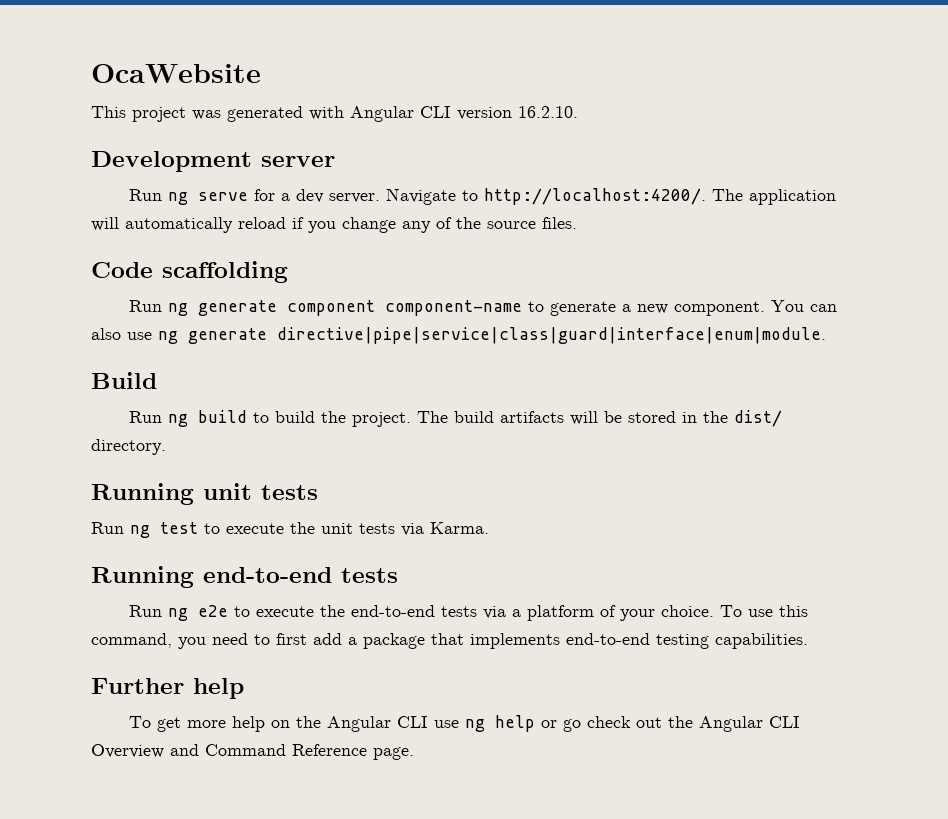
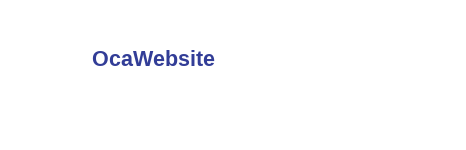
- This project was generated with Angular CLI version 16.2.10.
- Development server
- Run ng serve for a dev server. Navigate to http://localhost:4200/. The application will automatically reload if you change any of the source files.
- Code scaffolding
- Run ng generate component component-name to generate a new component. You can also use ng generate directive|pipe|service|class|guard|interface|enum|module.
- Build
- Run ng build to build the project. The build artifacts will be stored in the dist/ directory.
- Running unit tests
- Run ng test to execute the unit tests via Karma.
- Running end-to-end tests
- Run ng e2e to execute the end-to-end tests via a platform of your choice. To use this command, you need to first add a package that implements end-to-end testing capabilities.
- Further help
- To get more help on the Angular CLI use ng help or go check out the Angular CLI Overview and Command Reference page.

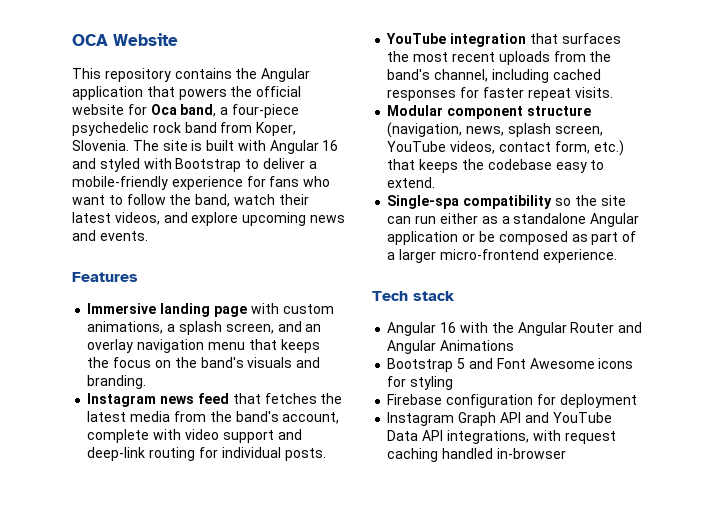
- OcaWebsite
+ OCA Website
+ This repository contains the Angular application that powers the official website for Oca band, a four-piece psychedelic rock band from Koper, Slovenia. The site is built with Angular 16 and styled with Bootstrap to deliver a mobile-friendly experience for fans who want to follow the band, watch their latest videos, and explore upcoming news and events.
+ Features
+ Immersive landing page with custom animations, a splash screen, and an overlay navigation menu that keeps the focus on the band's visuals and branding.
+ Instagram news feed that fetches the latest media from the band's account, complete with video support and deep-link routing for individual posts.
+ YouTube integration that surfaces the most recent uploads from the band's channel, including cached responses for faster repeat visits.
+ Modular component structure (navigation, news, splash screen, YouTube videos, contact form, etc.) that keeps the codebase easy to extend.
+ Single-spa compatibility so the site can run either as a standalone Angular application or be composed as part of a larger micro-frontend experience.
+ Tech stack
+ Angular 16 with the Angular Router and Angular Animations
+ Bootstrap 5 and Font Awesome icons for styling
+ Firebase configuration for deployment
+ Instagram Graph API and YouTube Data API integrations, with request caching handled in-browser

